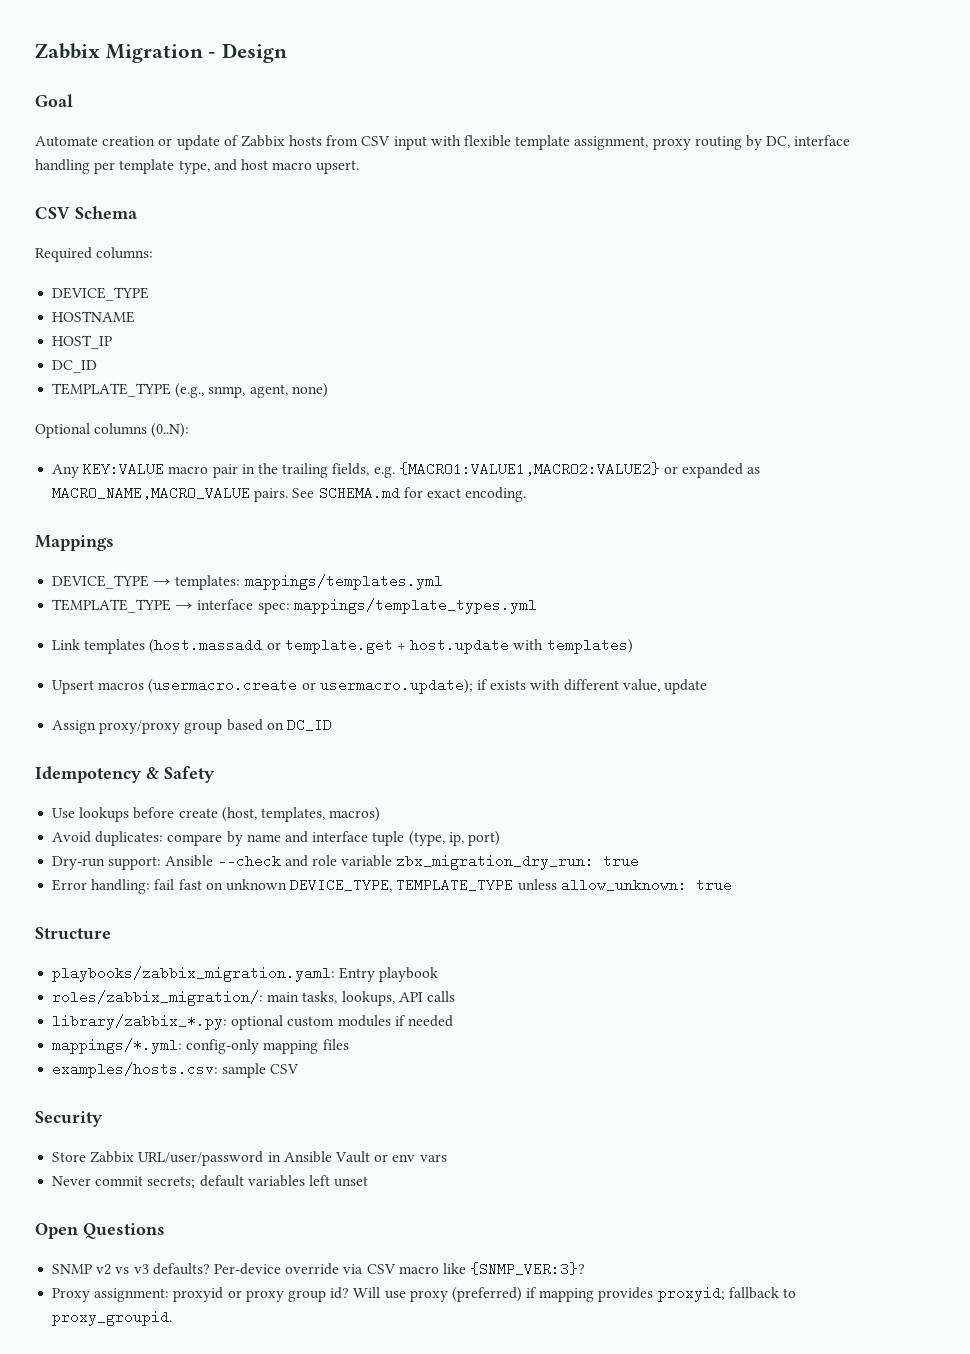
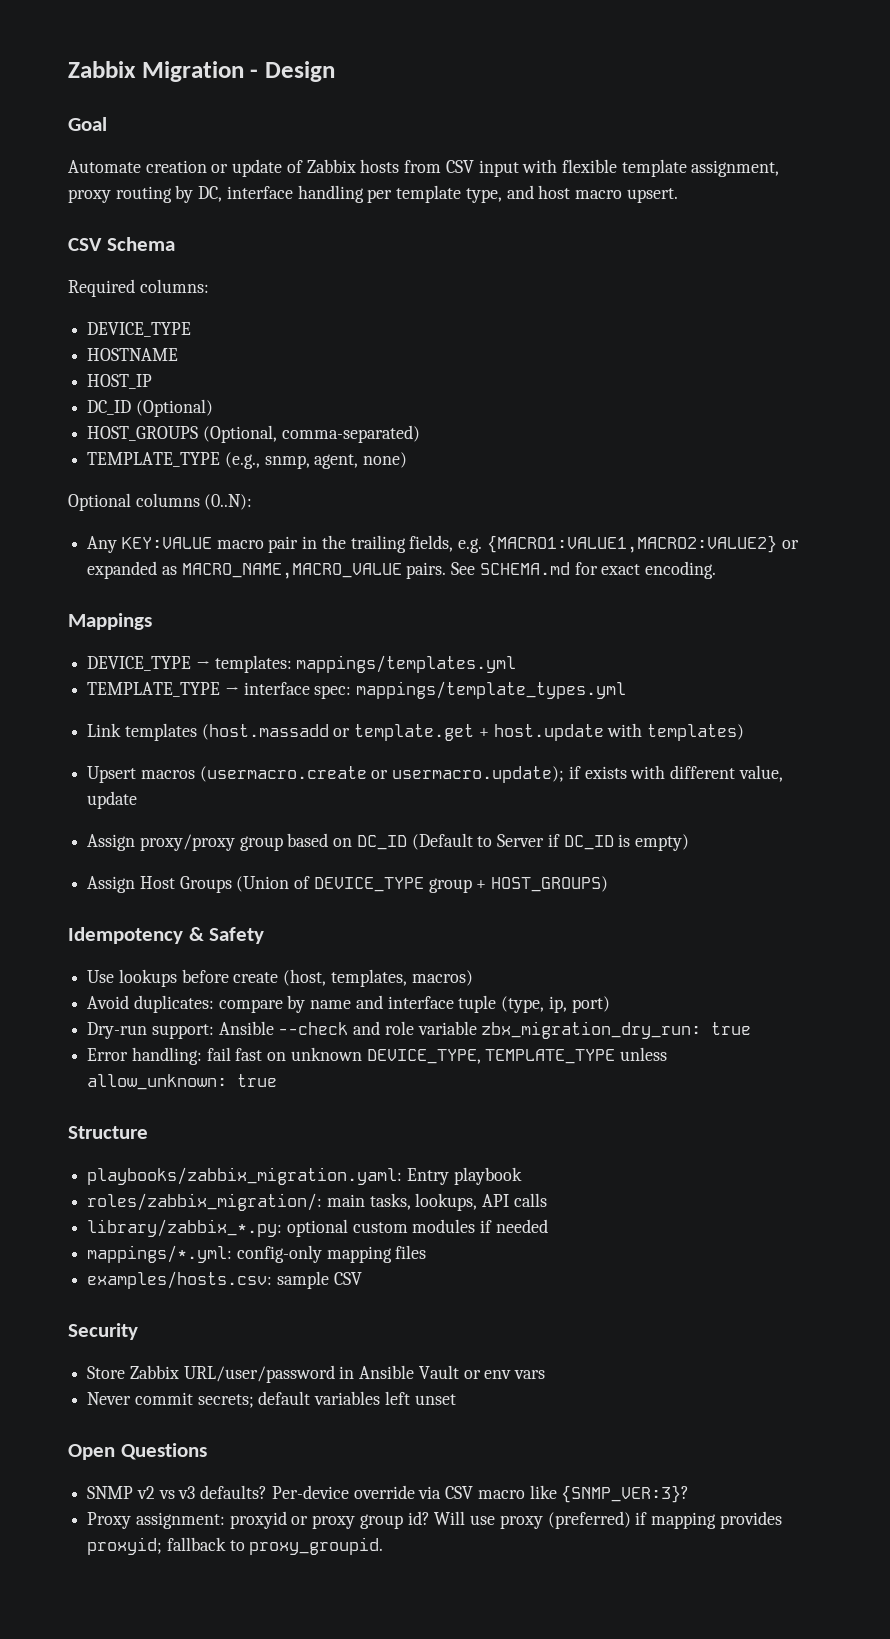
  HOST_IP
- DC_ID
+ DC_ID (Optional)
+ HOST_GROUPS (Optional, comma-separated)
- Assign proxy/proxy group based on DC_ID
+ Assign proxy/proxy group based on DC_ID (Default to Server if DC_ID is empty)
+ Assign Host Groups (Union of DEVICE_TYPE group + HOST_GROUPS)

